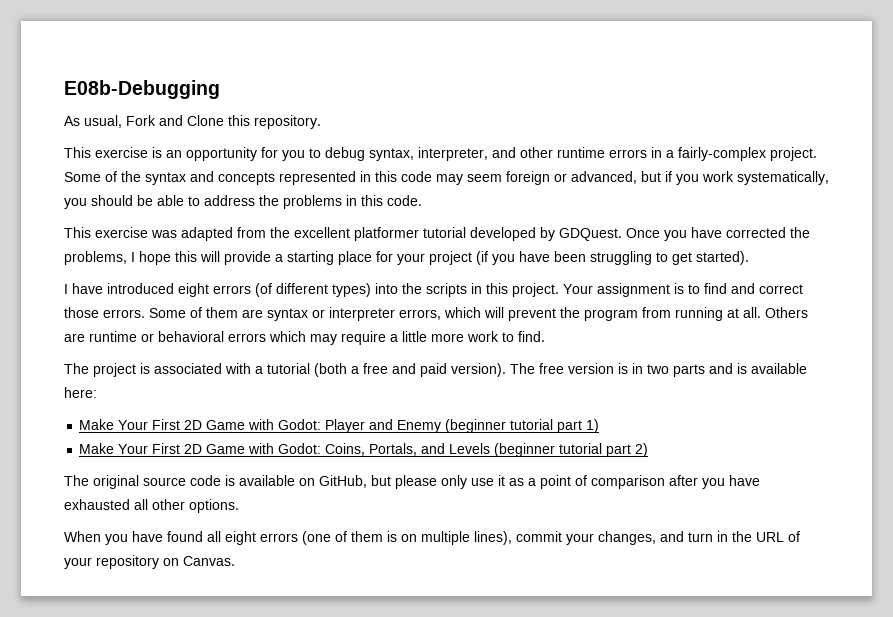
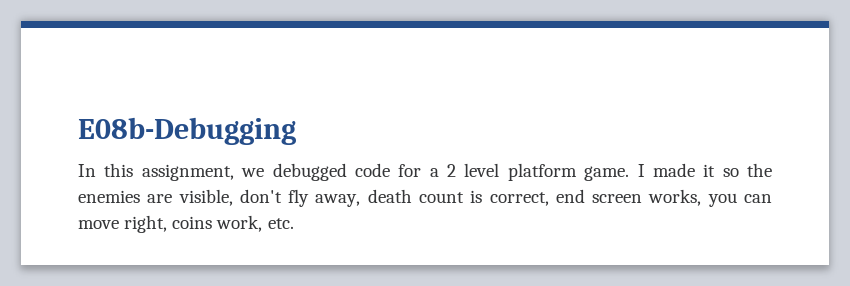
- As usual, Fork and Clone this repository.
- This exercise is an opportunity for you to debug syntax, interpreter, and other runtime errors in a fairly-complex project. Some of the syntax and concepts represented in this code may seem foreign or advanced, but if you work systematically, you should be able to address the problems in this code.
- This exercise was adapted from the excellent platformer tutorial developed by GDQuest. Once you have corrected the problems, I hope this will provide a starting place for your project (if you have been struggling to get started).
- I have introduced eight errors (of different types) into the scripts in this project. Your assignment is to find and correct those errors. Some of them are syntax or interpreter errors, which will prevent the program from running at all. Others are runtime or behavioral errors which may require a little more work to find.
- The project is associated with a tutorial (both a free and paid version). The free version is in two parts and is available here:
- Make Your First 2D Game with Godot: Player and Enemy (beginner tutorial part 1)
- Make Your First 2D Game with Godot: Coins, Portals, and Levels (beginner tutorial part 2)
- The original source code is available on GitHub, but please only use it as a point of comparison after you have exhausted all other options.
- When you have found all eight errors (one of them is on multiple lines), commit your changes, and turn in the URL of your repository on Canvas.
+ In this assignment, we debugged code for a 2 level platform game. I made it so the enemies are visible, don't fly away, death count is correct, end screen works, you can move right, coins work, etc.

